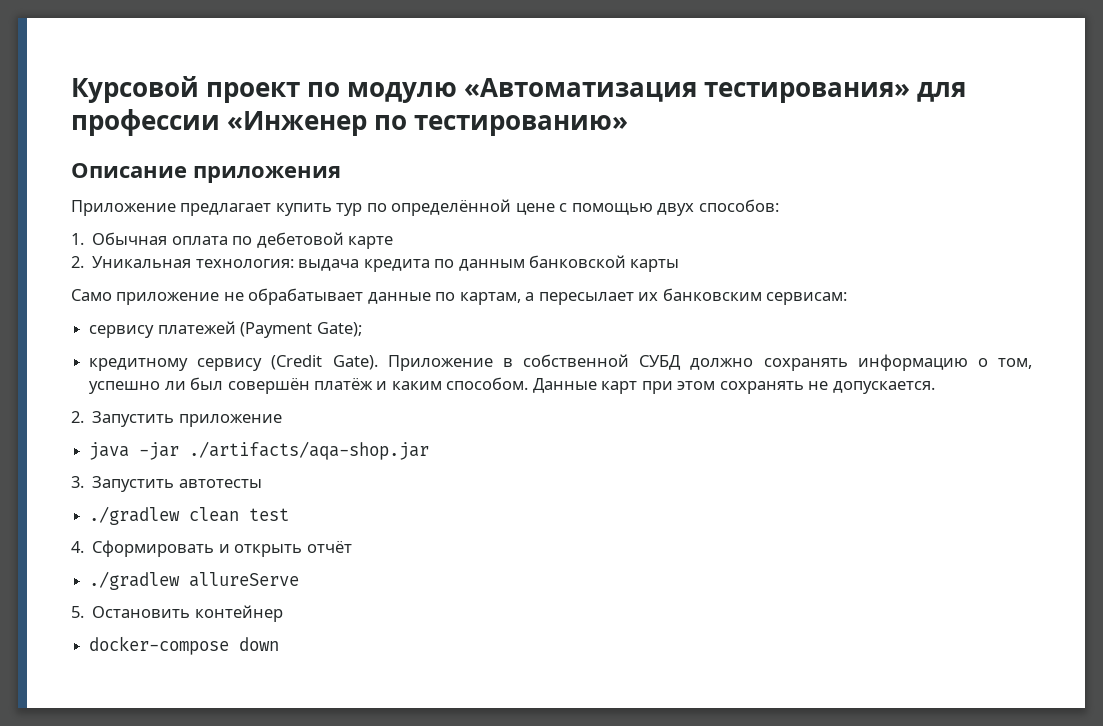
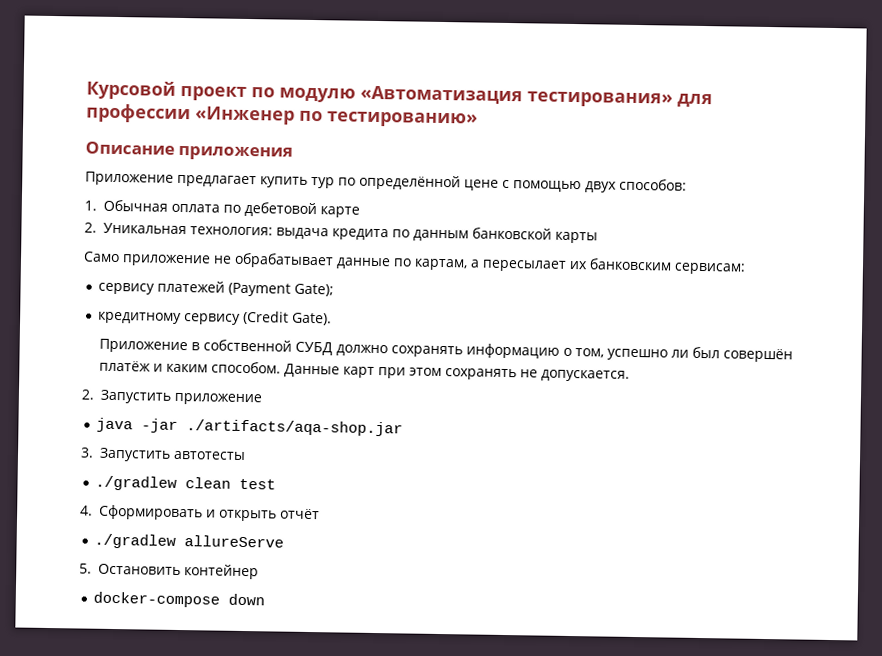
- кредитному сервису (Credit Gate). Приложение в собственной СУБД должно сохранять информацию о том, успешно ли был совершён платёж и каким способом.
+ кредитному сервису (Credit Gate).
+ Приложение в собственной СУБД должно сохранять информацию о том, успешно ли был совершён платёж и каким способом.

